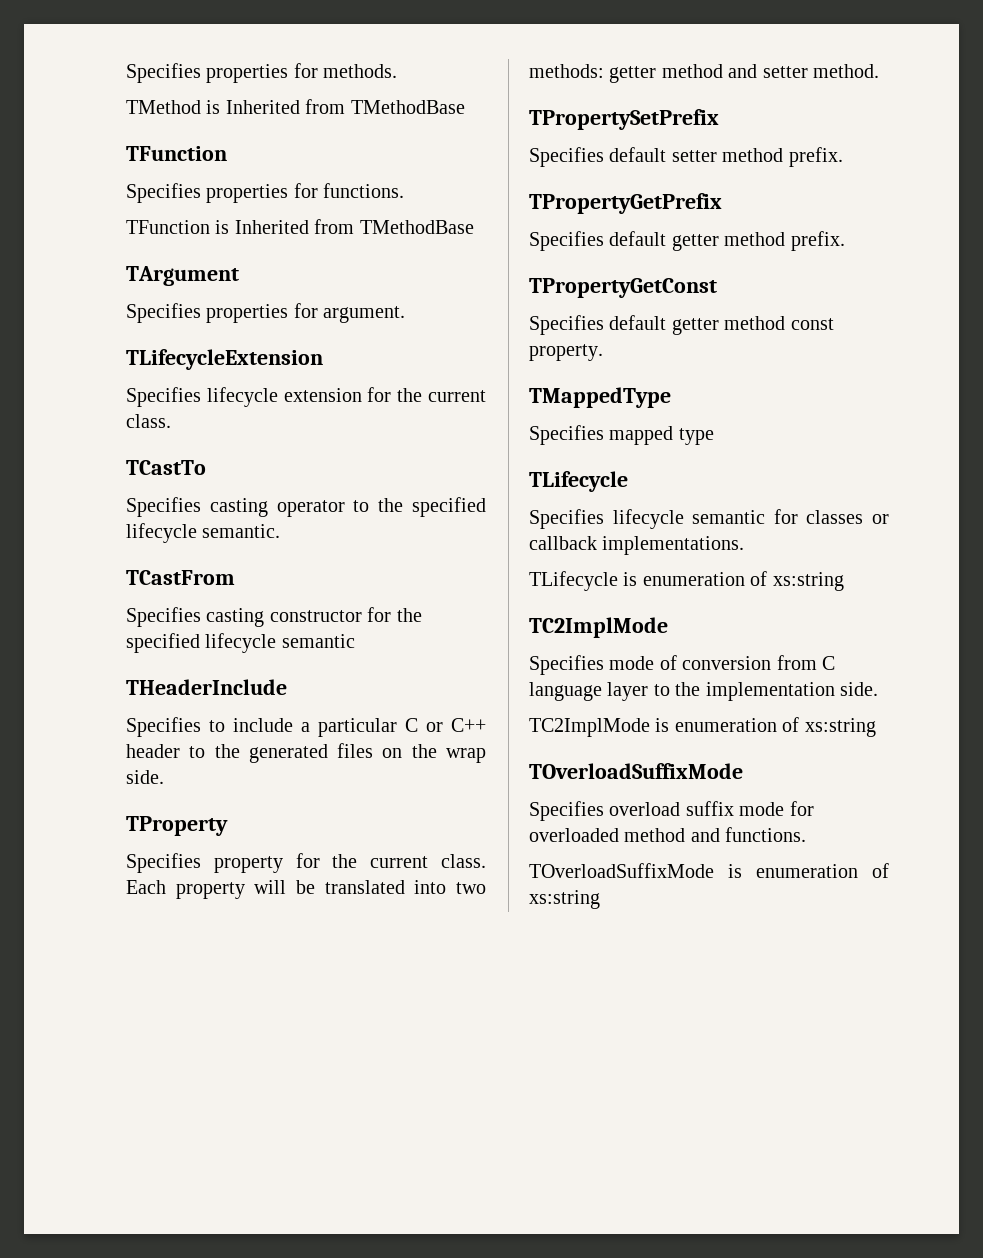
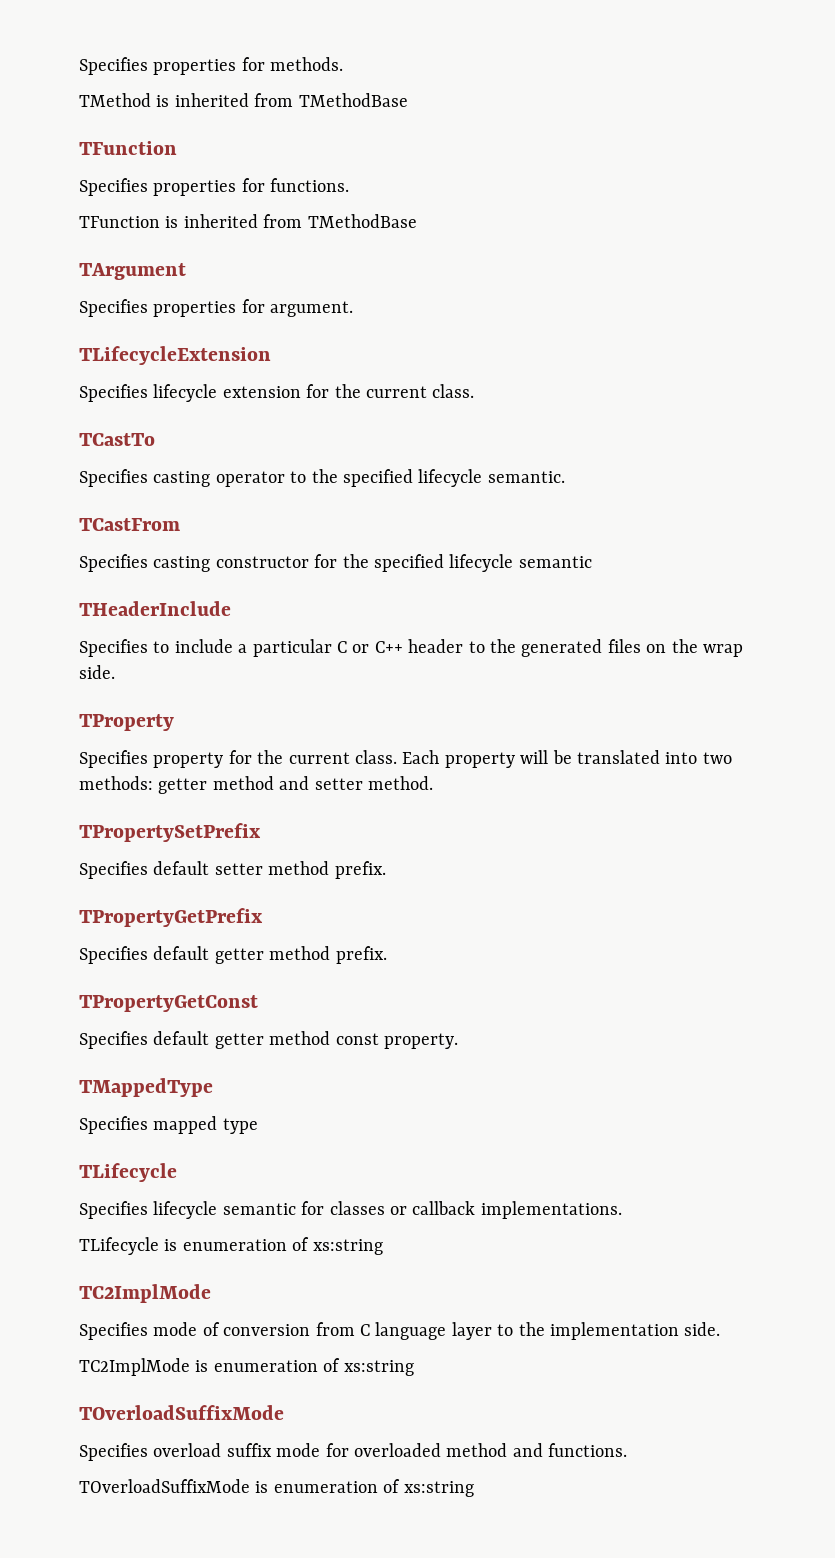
- TMethod is Inherited from TMethodBase
+ TMethod is inherited from TMethodBase
- TFunction is Inherited from TMethodBase
+ TFunction is inherited from TMethodBase

